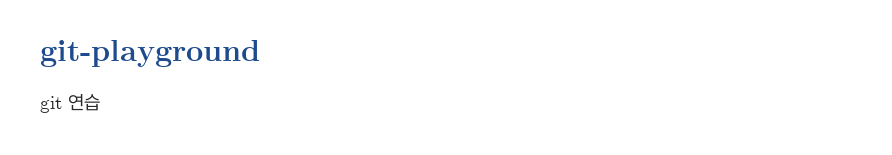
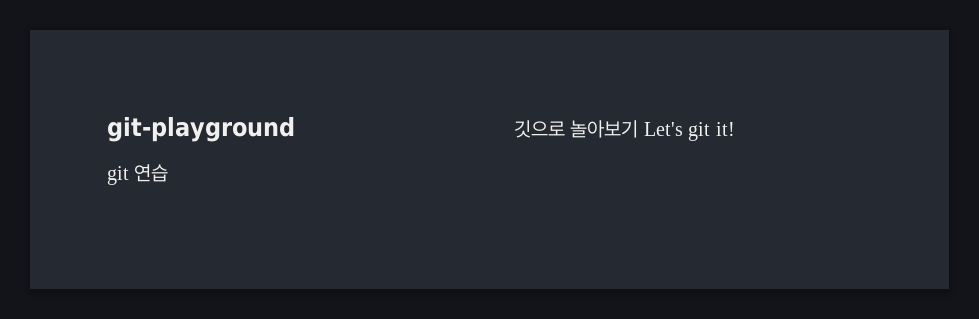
+ 깃으로 놀아보기 Let's git it!

